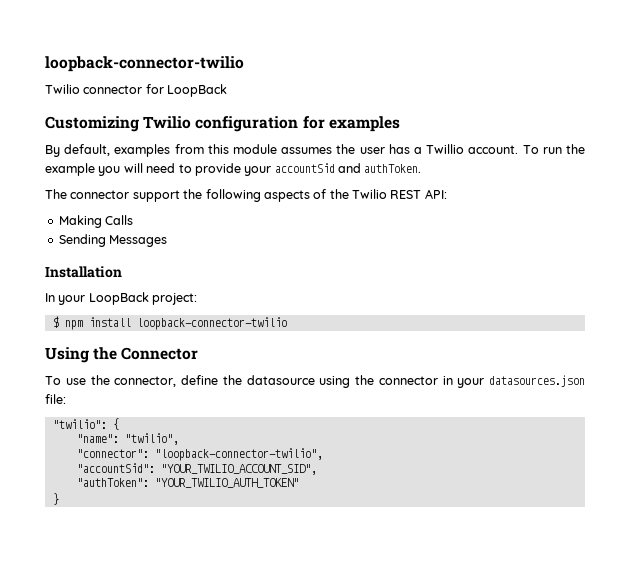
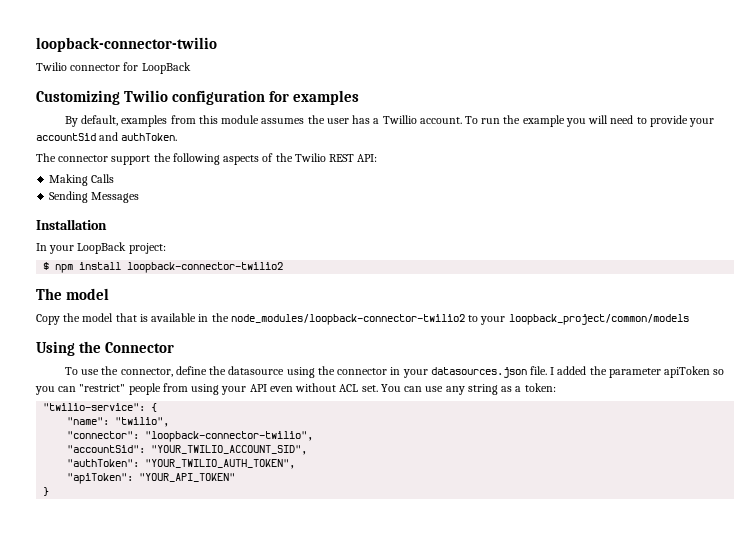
- $ npm install loopback-connector-twilio
+ $ npm install loopback-connector-twilio2
+ The model
+ Copy the model that is available in the node_modules/loopback-connector-twilio2 to your loopback_project/common/models
- To use the connector, define the datasource using the connector in your datasources.json file:
- "twilio": {
+ To use the connector, define the datasource using the connector in your datasources.json file. I added the parameter apiToken so you can "restrict" people from using your API even without ACL set. You can use any string as a token:
+ "twilio-service": {
- "authToken": "YOUR_TWILIO_AUTH_TOKEN"
+ "authToken": "YOUR_TWILIO_AUTH_TOKEN",
+ "apiToken": "YOUR_API_TOKEN"

